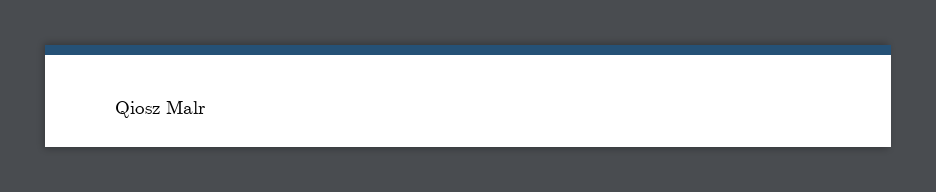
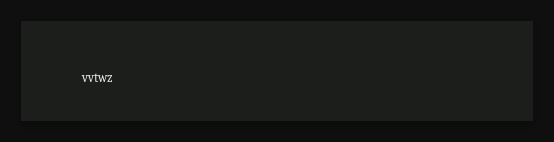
- Qiosz Malr
+ vvtwz

